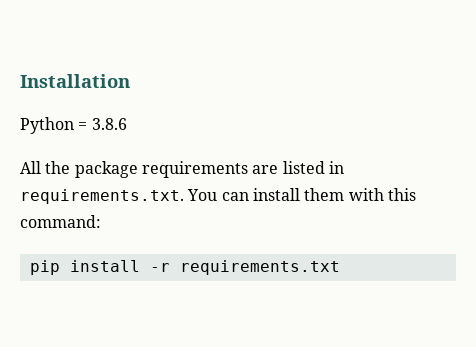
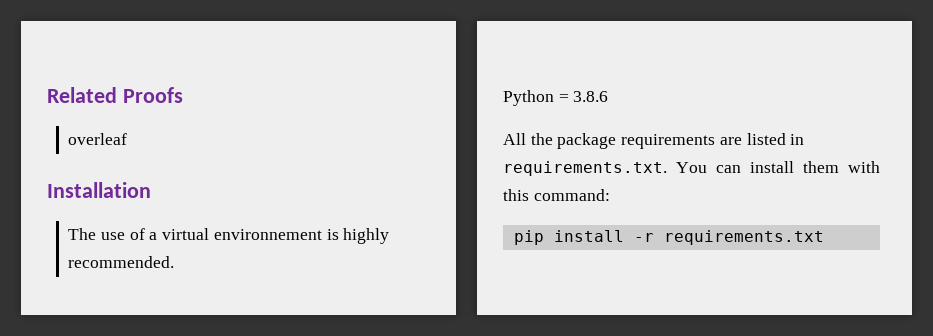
+ Related Proofs
+ overleaf
  Installation
+ The use of a virtual environnement is highly recommended.

